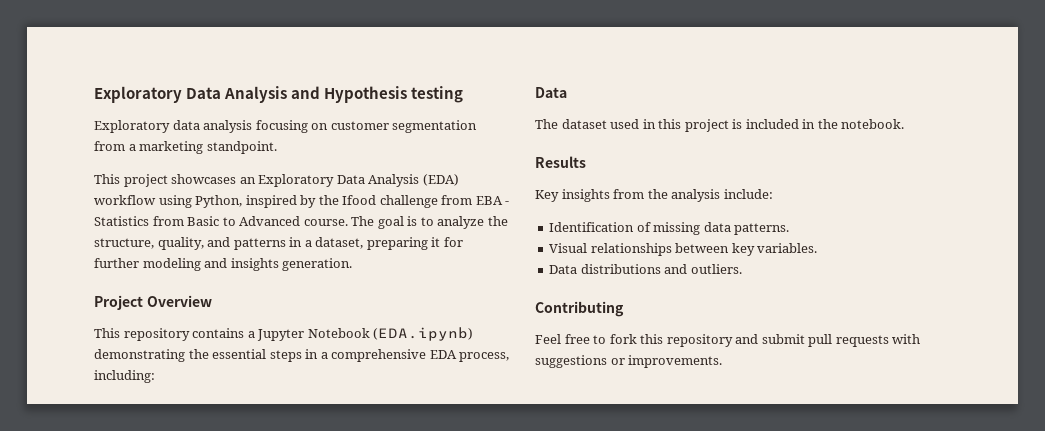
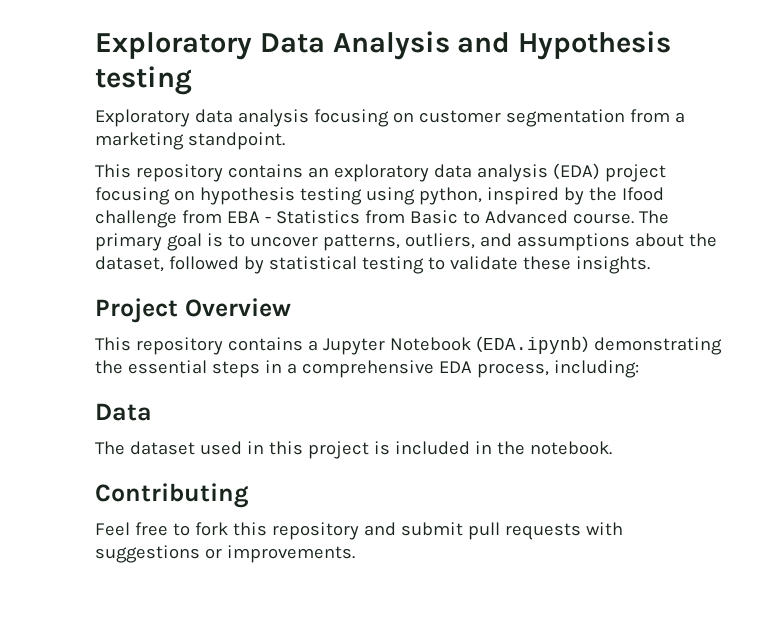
- This project showcases an Exploratory Data Analysis (EDA) workflow using Python, inspired by the Ifood challenge from EBA - Statistics from Basic to Advanced course.
+ This repository contains an exploratory data analysis (EDA) project focusing on hypothesis testing using python, inspired by the Ifood challenge from EBA - Statistics from Basic to Advanced course.
- The goal is to analyze the structure, quality, and patterns in a dataset, preparing it for further modeling and insights generation.
+ The primary goal is to uncover patterns, outliers, and assumptions about the dataset, followed by statistical testing to validate these insights.
- Results
- Key insights from the analysis include:
- Identification of missing data patterns.
- Visual relationships between key variables.
- Data distributions and outliers.

